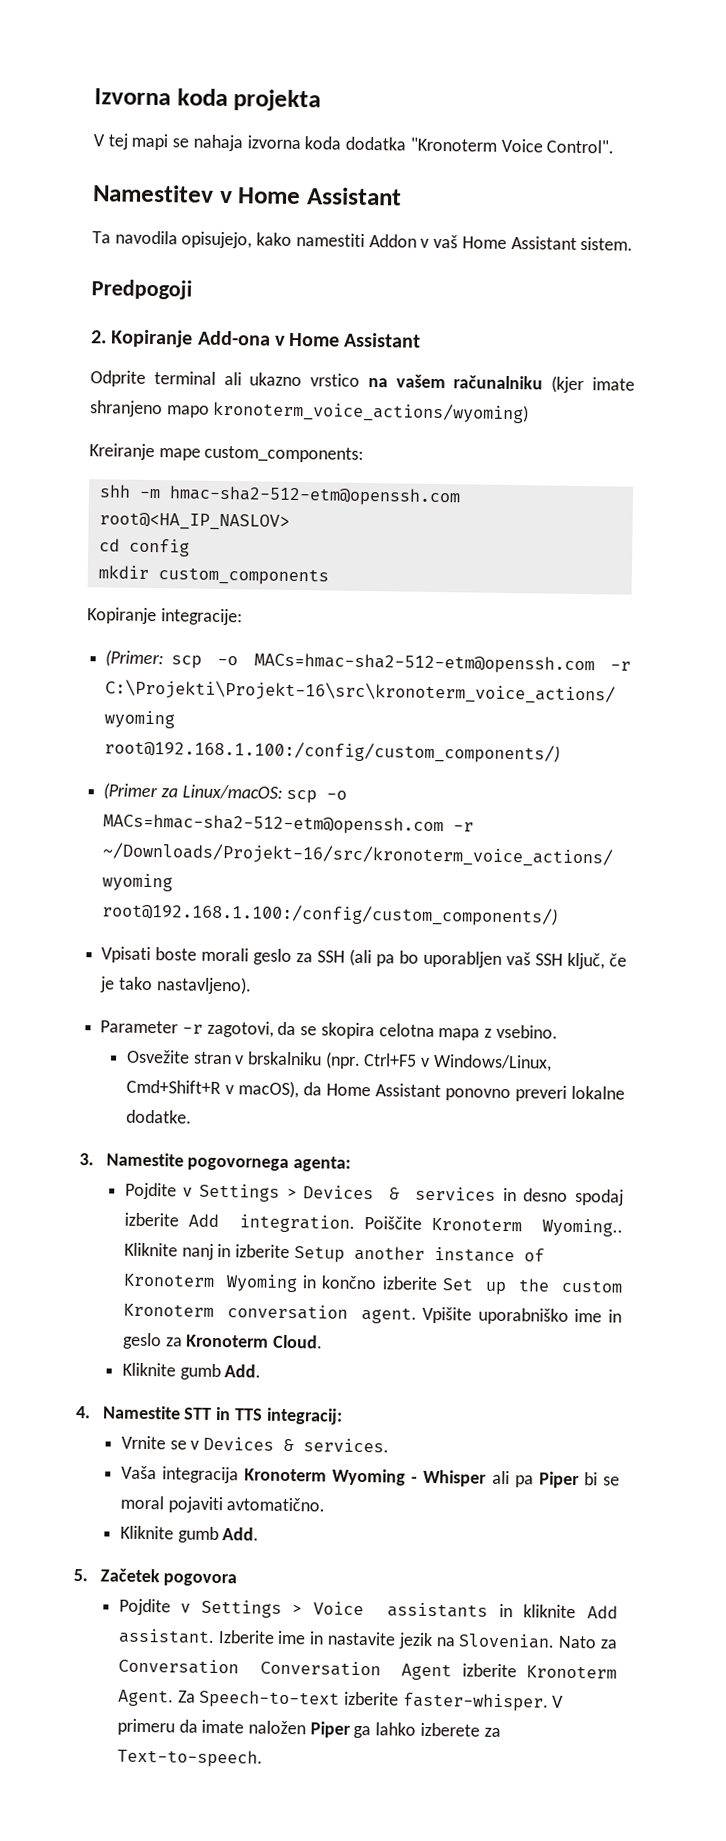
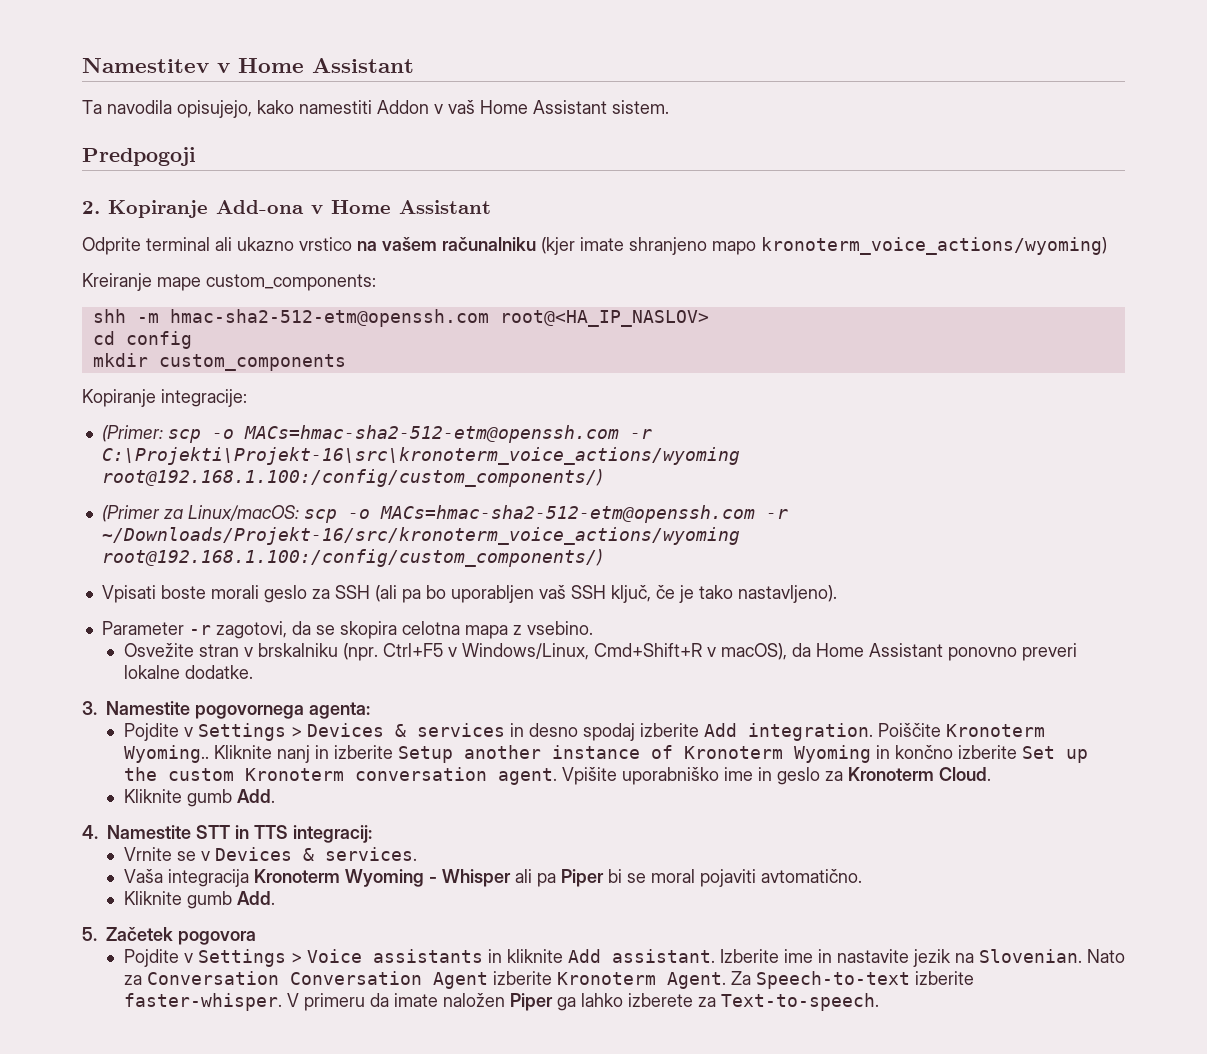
- Izvorna koda projekta
- V tej mapi se nahaja izvorna koda dodatka "Kronoterm Voice Control".

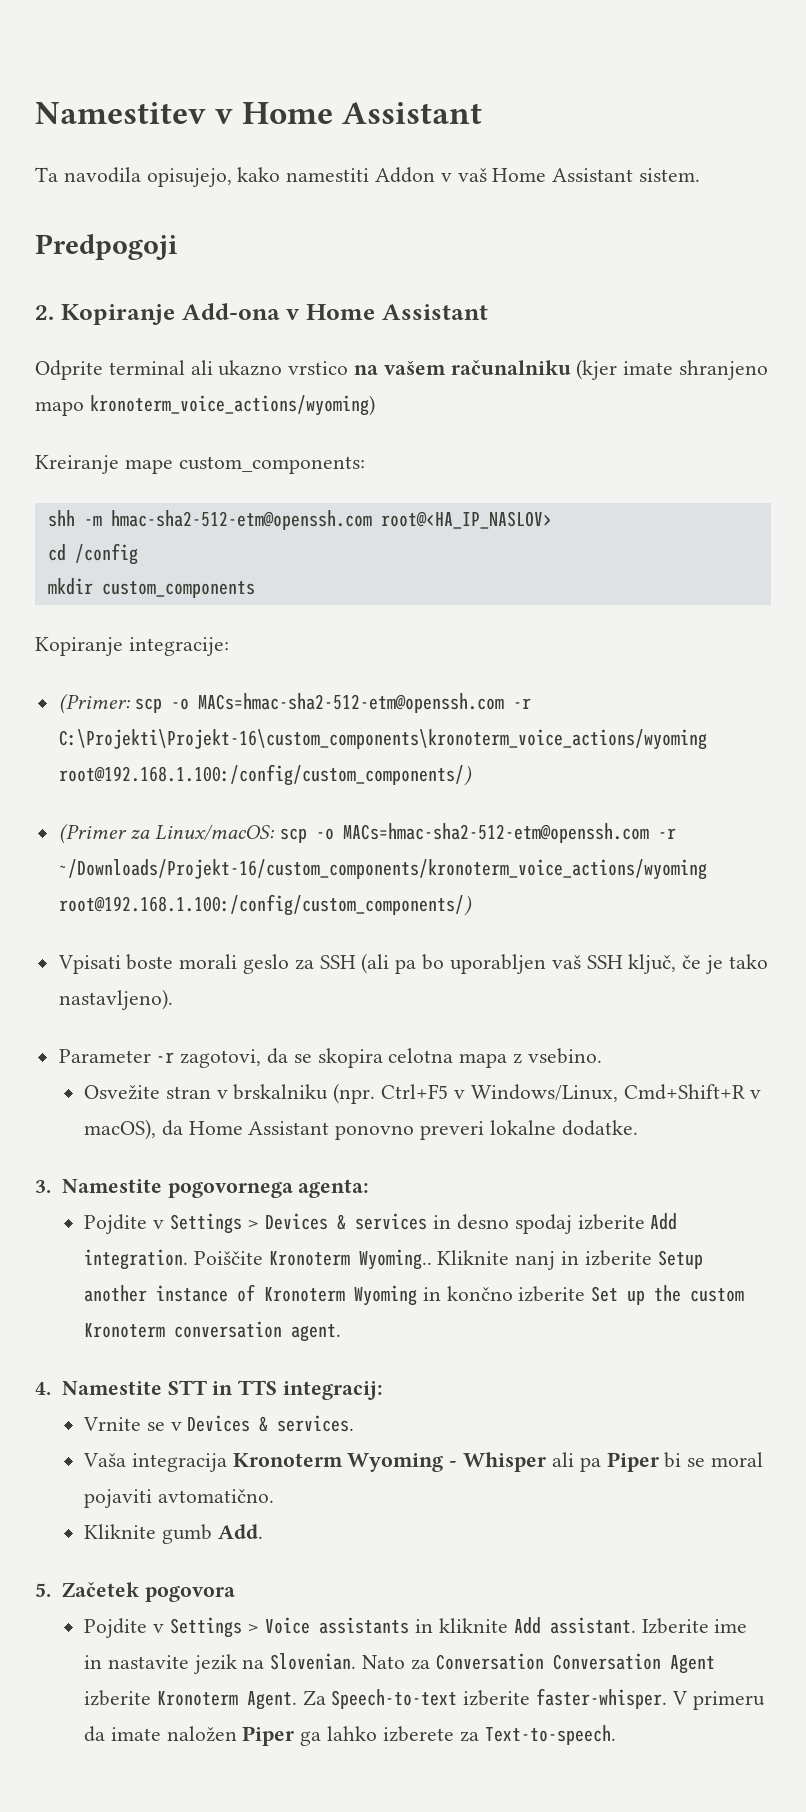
- cd config
+ cd /config
- (Primer: scp -o MACs=hmac-sha2-512-etm@openssh.com -r C:\Projekti\Projekt-16\src\kronoterm_voice_actions/wyoming root@192.168.1.100:/config/custom_components/)
+ (Primer: scp -o MACs=hmac-sha2-512-etm@openssh.com -r C:\Projekti\Projekt-16\custom_components\kronoterm_voice_actions/wyoming root@192.168.1.100:/config/custom_components/)
- (Primer za Linux/macOS: scp -o MACs=hmac-sha2-512-etm@openssh.com -r ~/Downloads/Projekt-16/src/kronoterm_voice_actions/wyoming root@192.168.1.100:/config/custom_components/)
+ (Primer za Linux/macOS: scp -o MACs=hmac-sha2-512-etm@openssh.com -r ~/Downloads/Projekt-16/custom_components/kronoterm_voice_actions/wyoming root@192.168.1.100:/config/custom_components/)
- Vpišite uporabniško ime in geslo za Kronoterm Cloud.
- Kliknite gumb Add.

